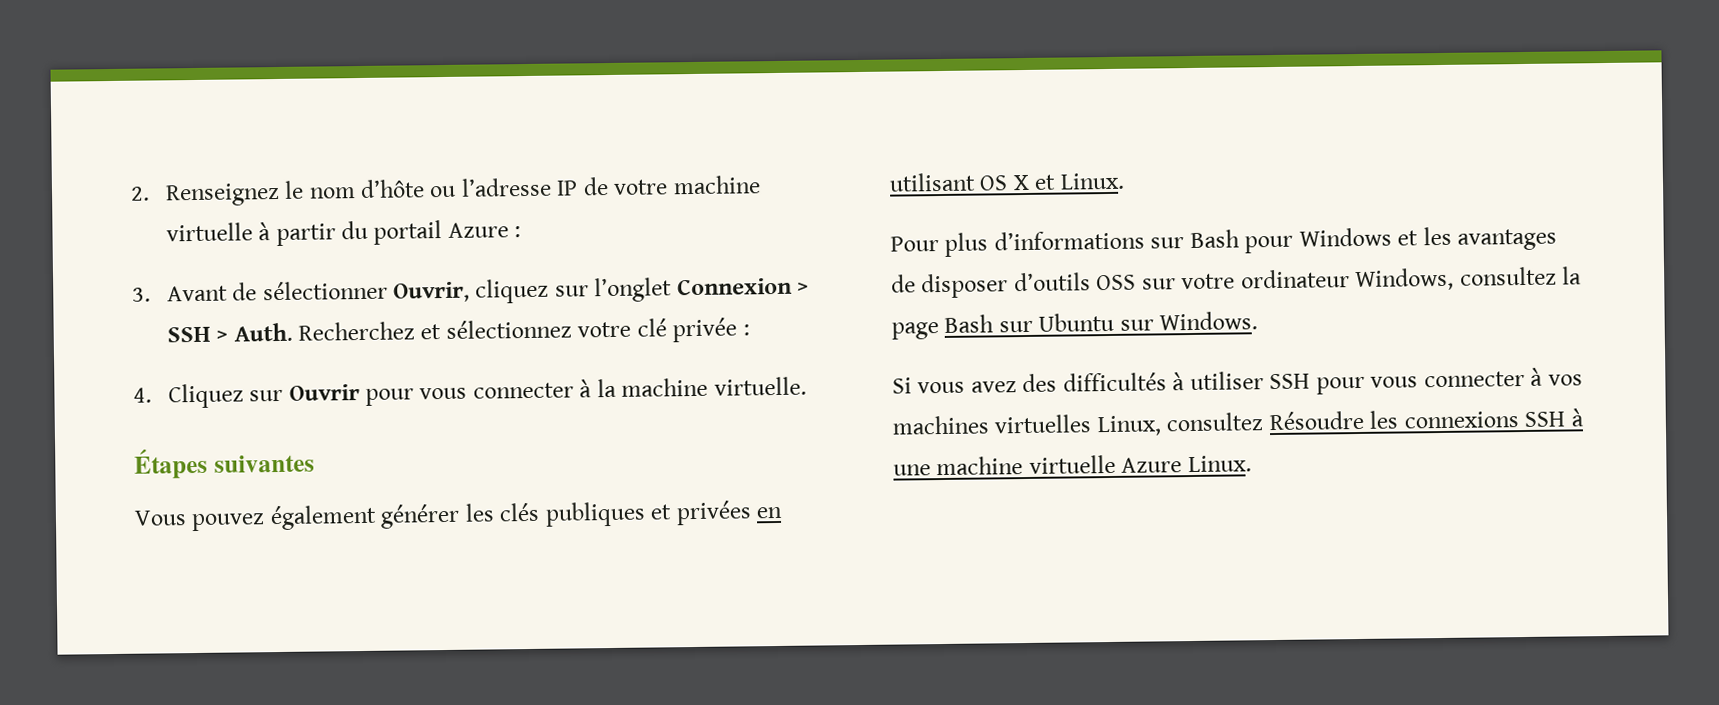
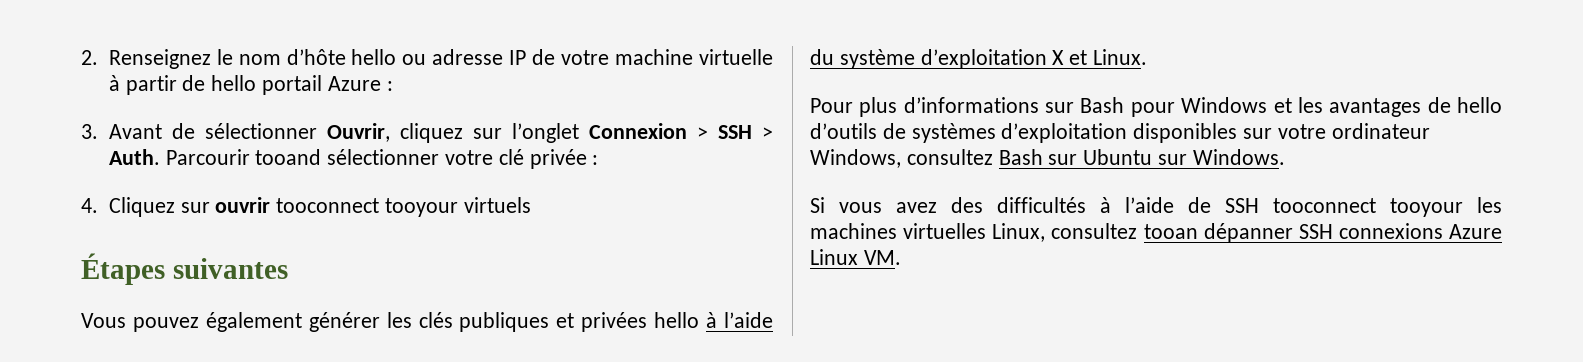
- 2. Renseignez le nom d’hôte ou l’adresse IP de votre machine virtuelle à partir du portail Azure :
+ 2. Renseignez le nom d’hôte hello ou adresse IP de votre machine virtuelle à partir de hello portail Azure :
- Recherchez et sélectionnez votre clé privée :
+ Parcourir tooand sélectionner votre clé privée :
- 4. Cliquez sur Ouvrir pour vous connecter à la machine virtuelle.
+ 4. Cliquez sur ouvrir tooconnect tooyour virtuels
- Vous pouvez également générer les clés publiques et privées en utilisant OS X et Linux.
+ Vous pouvez également générer les clés publiques et privées hello à l’aide du système d’exploitation X et Linux.
- Pour plus d’informations sur Bash pour Windows et les avantages de disposer d’outils OSS sur votre ordinateur Windows, consultez la page Bash sur Ubuntu sur Windows.
+ Pour plus d’informations sur Bash pour Windows et les avantages de hello d’outils de systèmes d’exploitation disponibles sur votre ordinateur Windows, consultez Bash sur Ubuntu sur Windows.
- Si vous avez des difficultés à utiliser SSH pour vous connecter à vos machines virtuelles Linux, consultez Résoudre les connexions SSH à une machine virtuelle Azure Linux.
+ Si vous avez des difficultés à l’aide de SSH tooconnect tooyour les machines virtuelles Linux, consultez tooan dépanner SSH connexions Azure Linux VM.

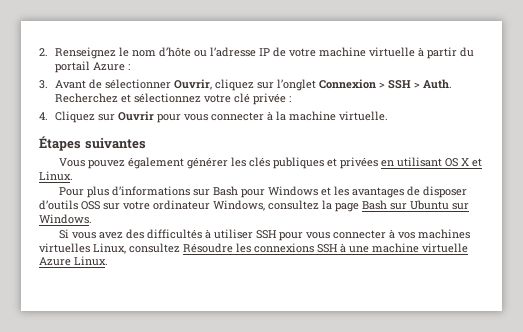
- 2. Renseignez le nom d’hôte hello ou adresse IP de votre machine virtuelle à partir de hello portail Azure :
+ 2. Renseignez le nom d’hôte ou l’adresse IP de votre machine virtuelle à partir du portail Azure :
- Parcourir tooand sélectionner votre clé privée :
+ Recherchez et sélectionnez votre clé privée :
- 4. Cliquez sur ouvrir tooconnect tooyour virtuels
+ 4. Cliquez sur Ouvrir pour vous connecter à la machine virtuelle.
- Vous pouvez également générer les clés publiques et privées hello à l’aide du système d’exploitation X et Linux.
+ Vous pouvez également générer les clés publiques et privées en utilisant OS X et Linux.
- Pour plus d’informations sur Bash pour Windows et les avantages de hello d’outils de systèmes d’exploitation disponibles sur votre ordinateur Windows, consultez Bash sur Ubuntu sur Windows.
+ Pour plus d’informations sur Bash pour Windows et les avantages de disposer d’outils OSS sur votre ordinateur Windows, consultez la page Bash sur Ubuntu sur Windows.
- Si vous avez des difficultés à l’aide de SSH tooconnect tooyour les machines virtuelles Linux, consultez tooan dépanner SSH connexions Azure Linux VM.
+ Si vous avez des difficultés à utiliser SSH pour vous connecter à vos machines virtuelles Linux, consultez Résoudre les connexions SSH à une machine virtuelle Azure Linux.

